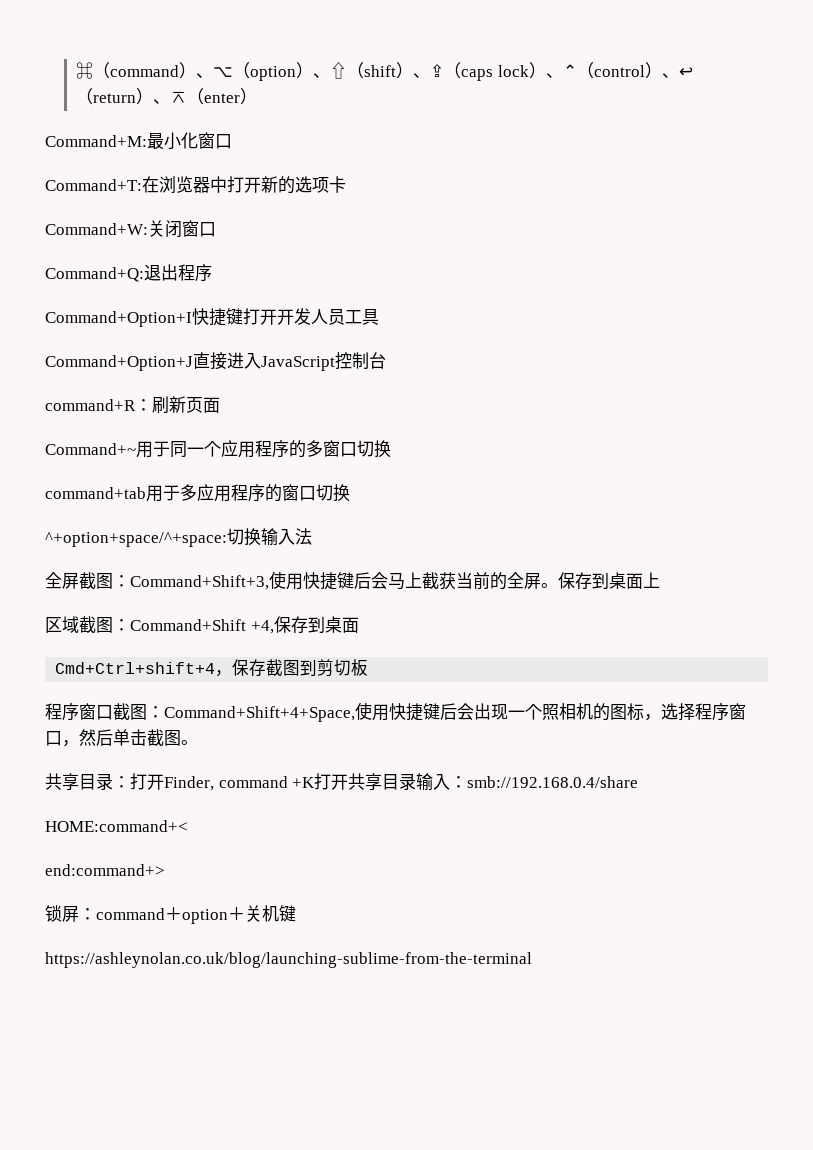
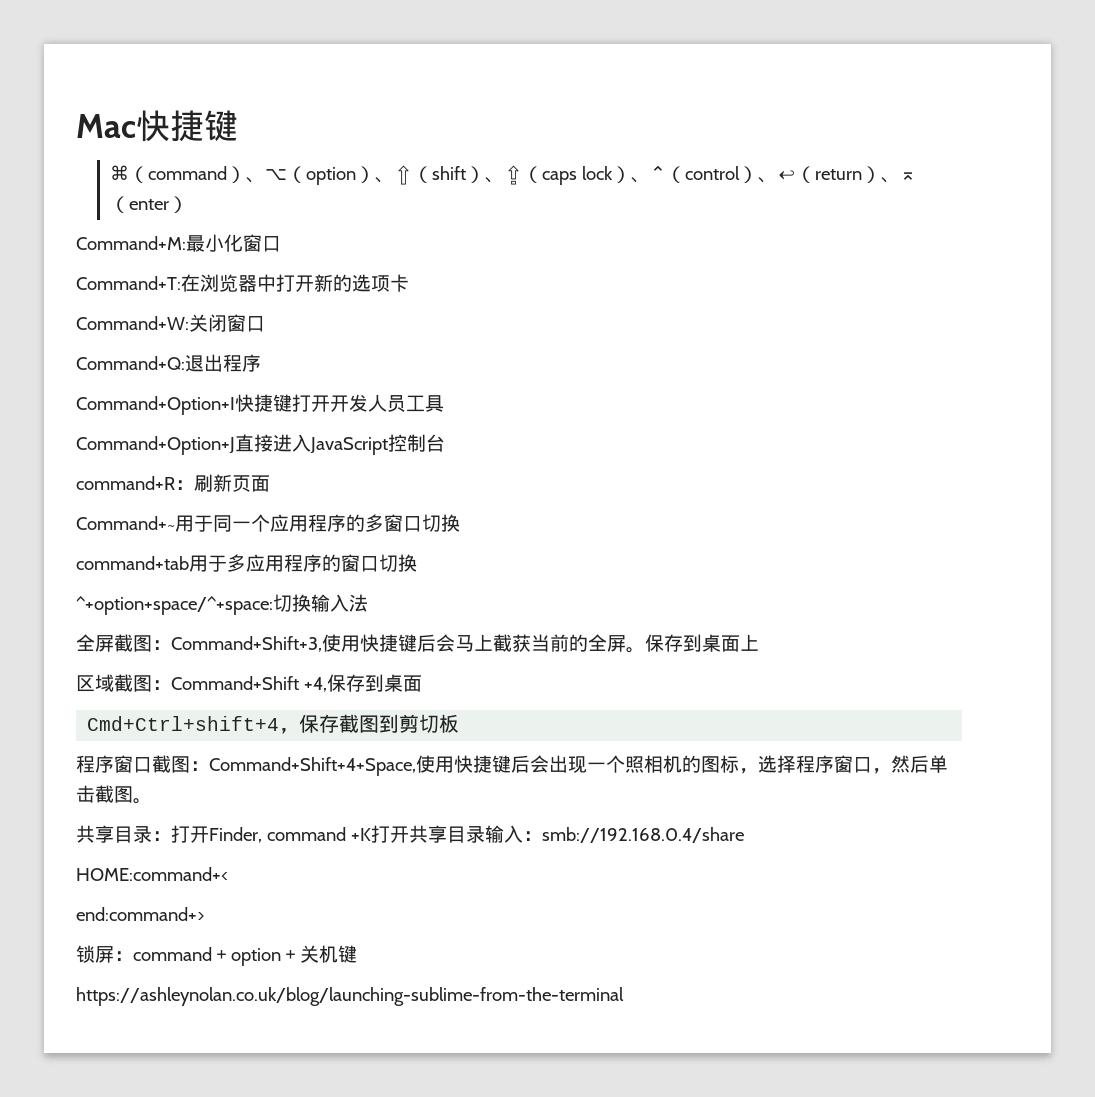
+ Mac快捷键

